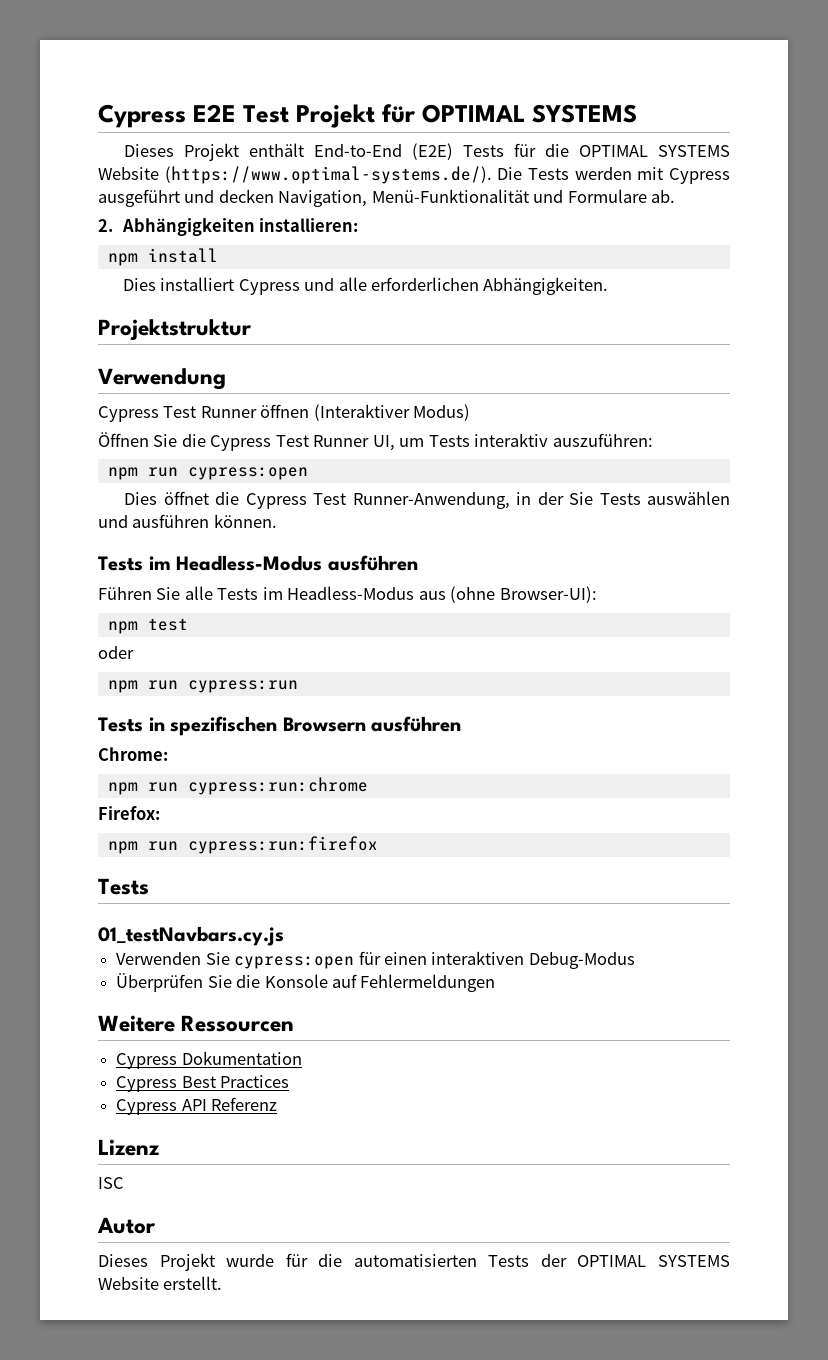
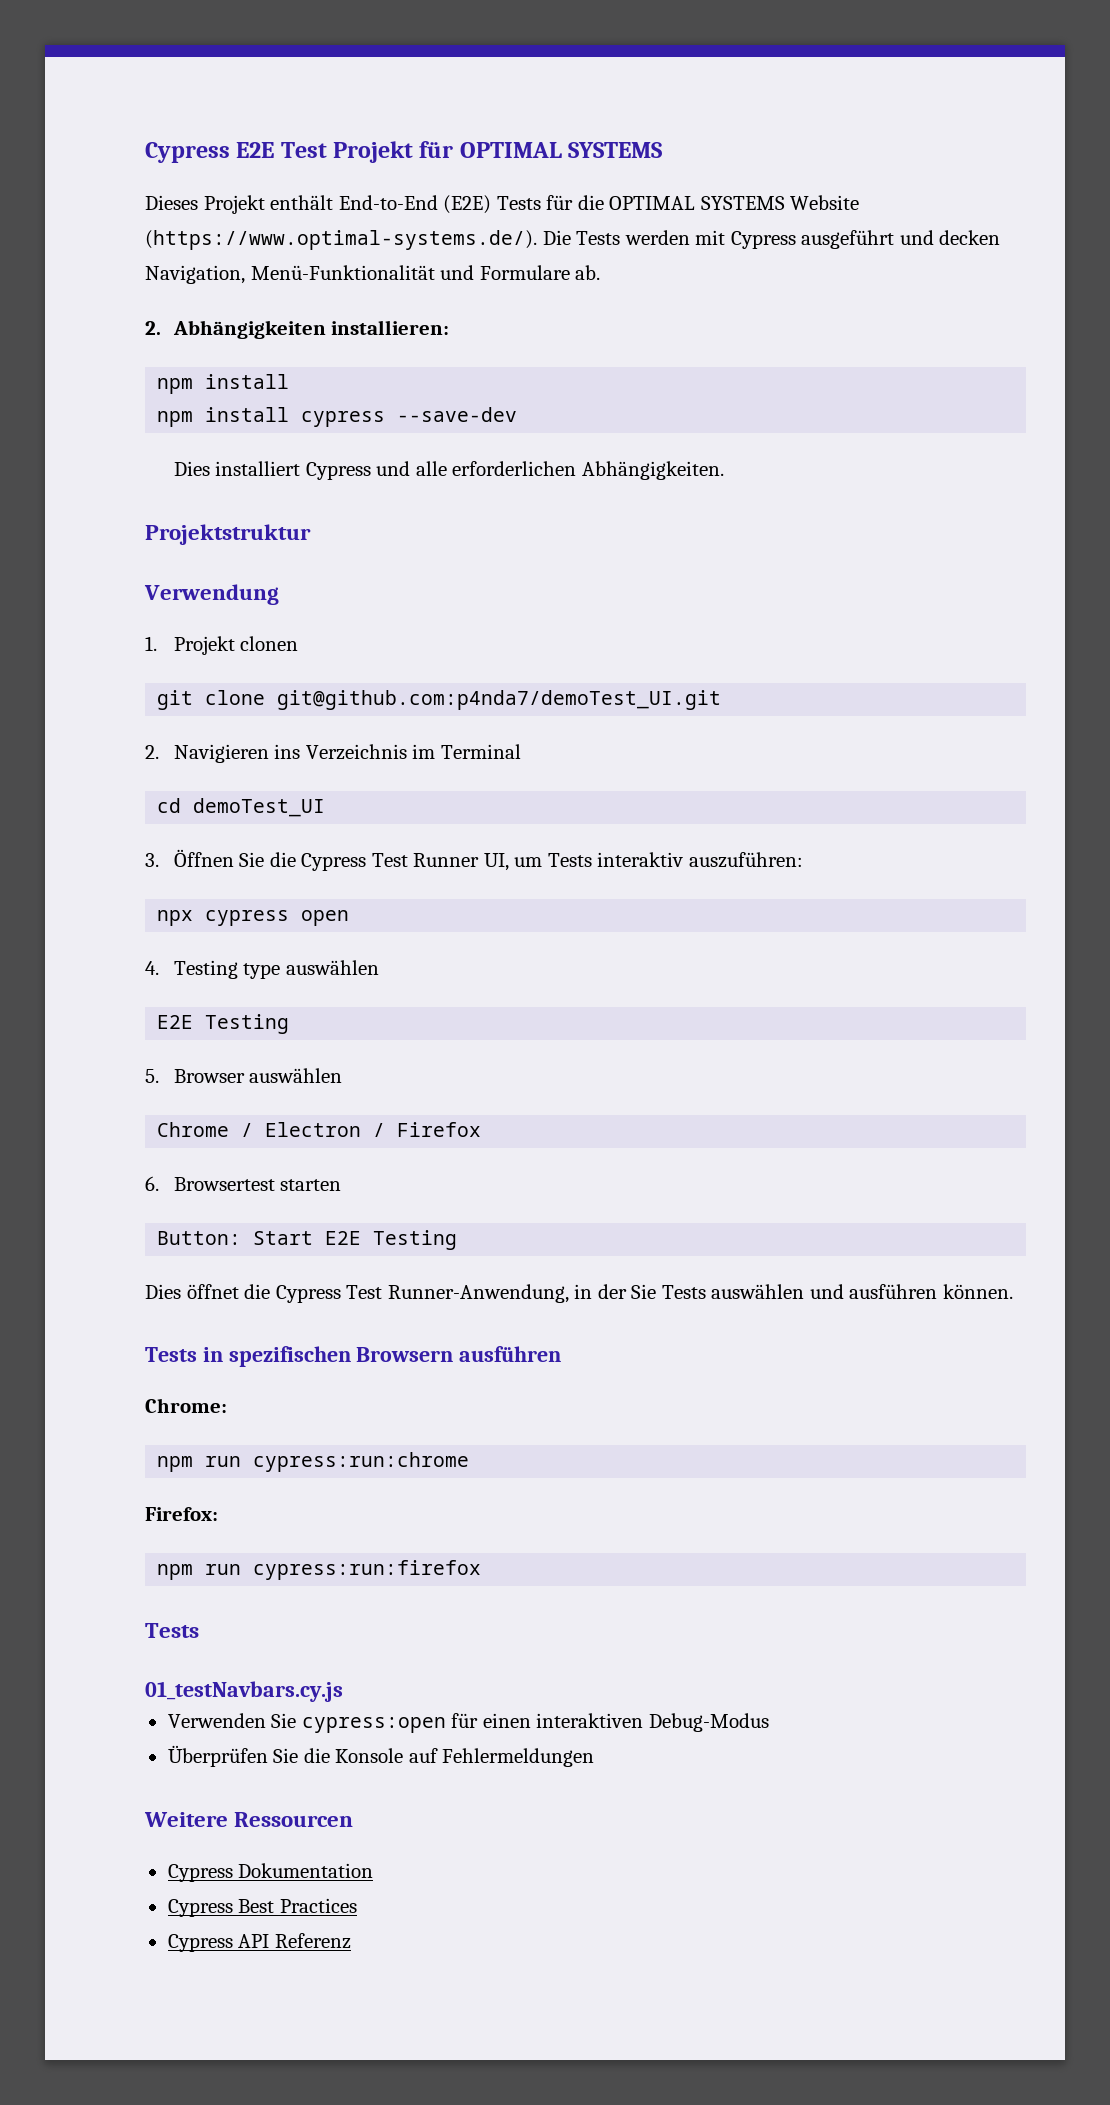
+ npm install cypress --save-dev
- Cypress Test Runner öffnen (Interaktiver Modus)
- Öffnen Sie die Cypress Test Runner UI, um Tests interaktiv auszuführen:
+ 1. Projekt clonen
+ git clone git@github.com:p4nda7/demoTest_UI.git
+ 2. Navigieren ins Verzeichnis im Terminal
+ cd demoTest_UI
+ 3. Öffnen Sie die Cypress Test Runner UI, um Tests interaktiv auszuführen:
- npm run cypress:open
+ npx cypress open
+ 4. Testing type auswählen
+ E2E Testing
+ 5. Browser auswählen
+ Chrome / Electron / Firefox
+ 6. Browsertest starten
+ Button: Start E2E Testing
- Tests im Headless-Modus ausführen
- Führen Sie alle Tests im Headless-Modus aus (ohne Browser-UI):
- npm test
- oder
- npm run cypress:run
- Lizenz
- ISC
- Autor
- Dieses Projekt wurde für die automatisierten Tests der OPTIMAL SYSTEMS Website erstellt.

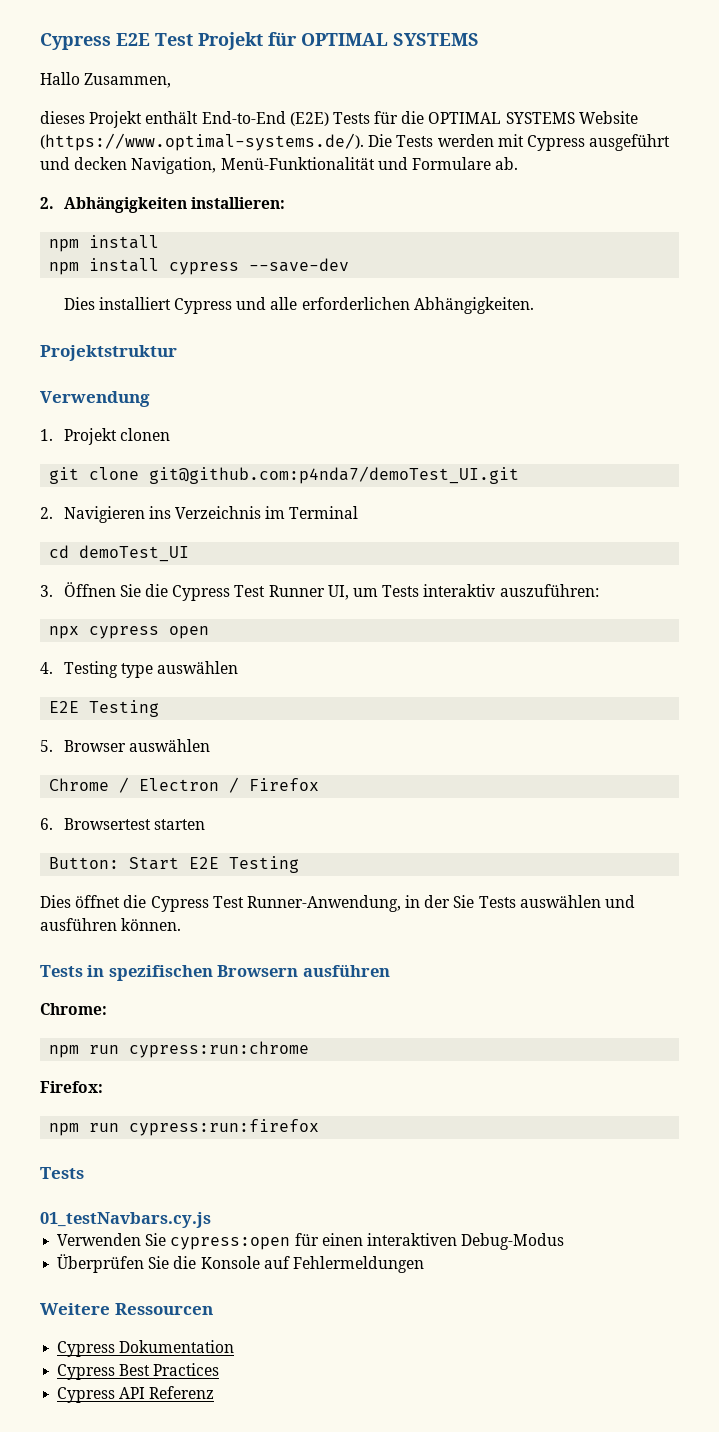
- Dieses Projekt enthält End-to-End (E2E) Tests für die OPTIMAL SYSTEMS Website (https://www.optimal-systems.de/). Die Tests werden mit Cypress ausgeführt und decken Navigation, Menü-Funktionalität und Formulare ab.
+ Hallo Zusammen,
+ dieses Projekt enthält End-to-End (E2E) Tests für die OPTIMAL SYSTEMS Website (https://www.optimal-systems.de/). Die Tests werden mit Cypress ausgeführt und decken Navigation, Menü-Funktionalität und Formulare ab.

